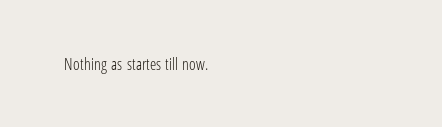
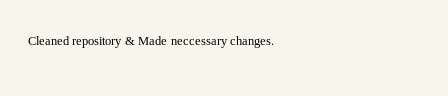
- Nothing as startes till now.
+ Cleaned repository & Made neccessary changes.

